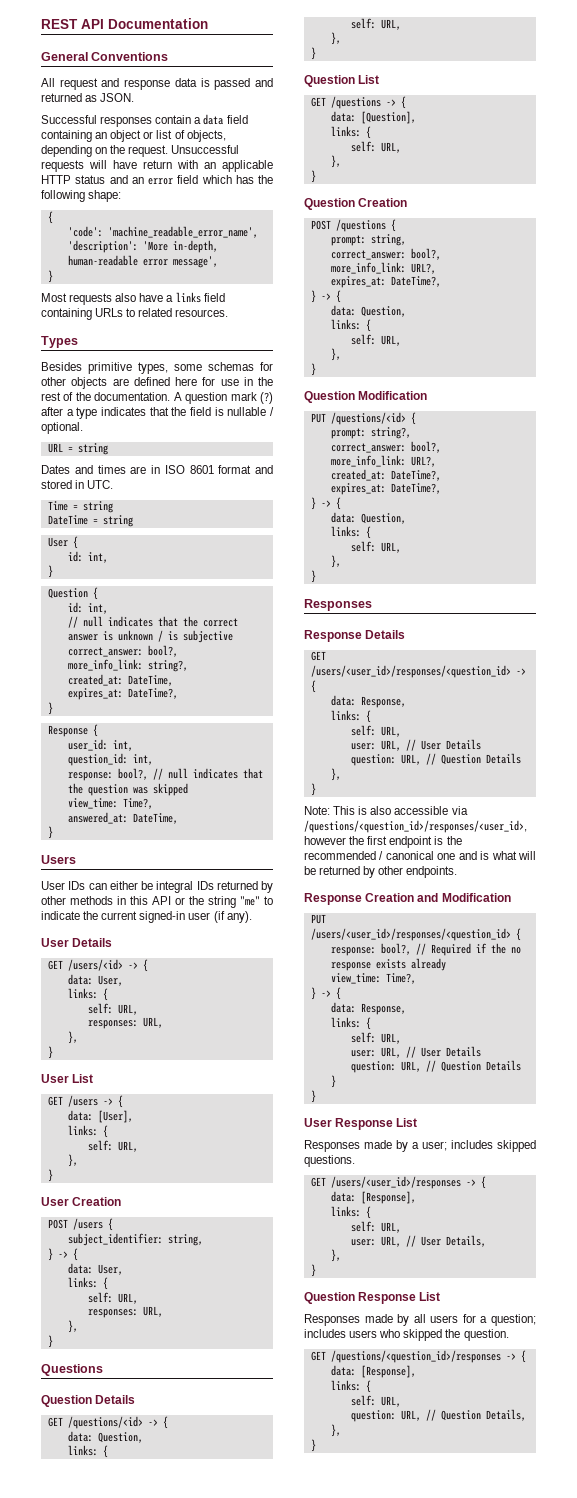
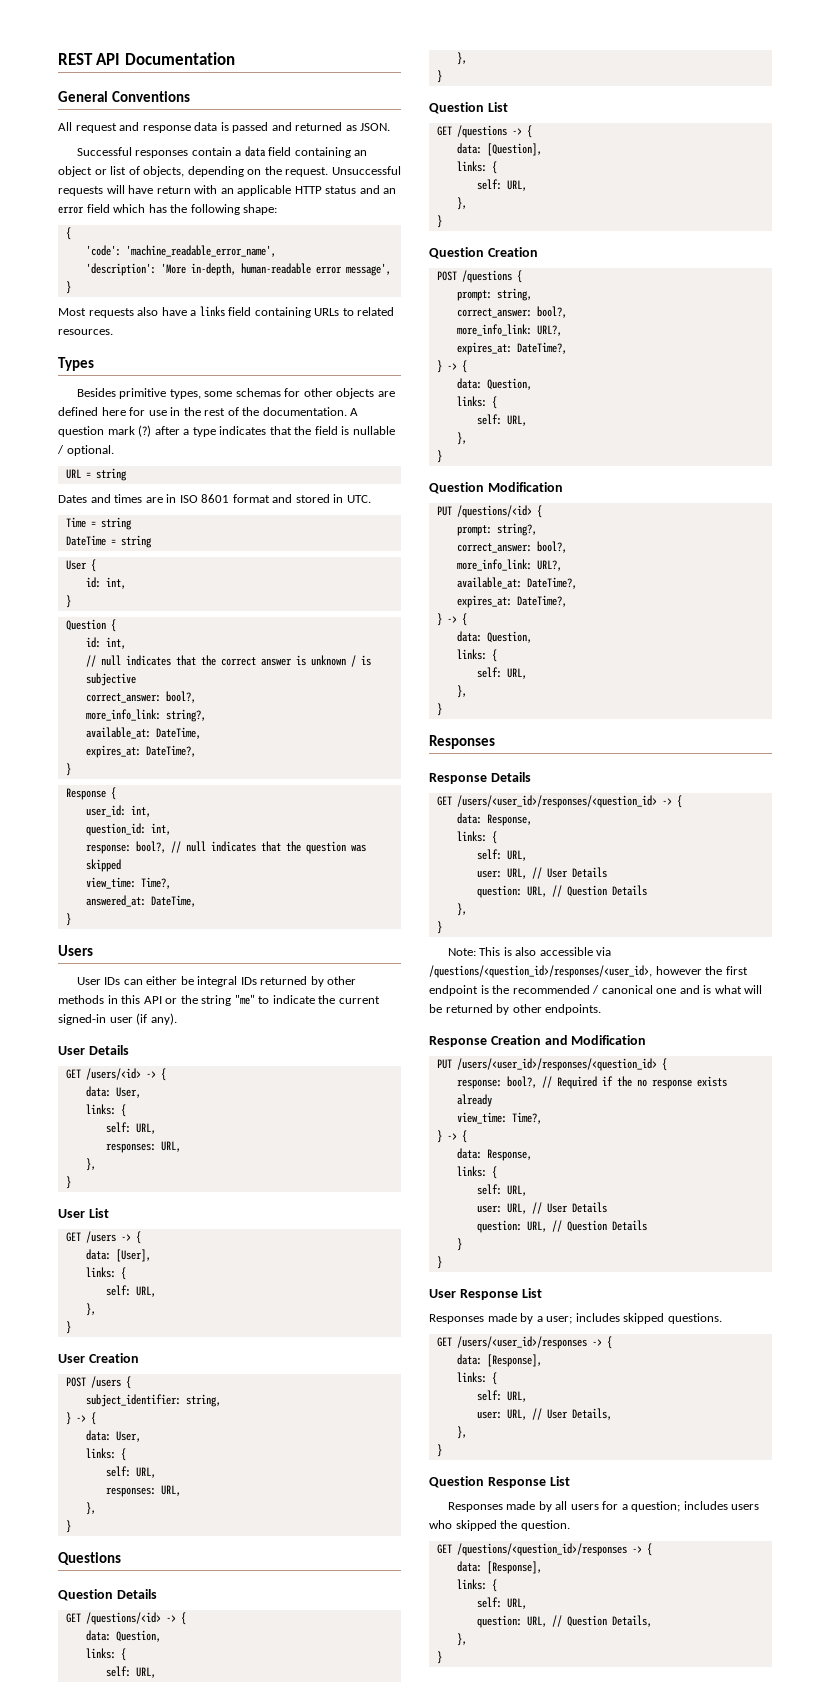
- created_at: DateTime,
+ available_at: DateTime,
- created_at: DateTime?,
+ available_at: DateTime?,

